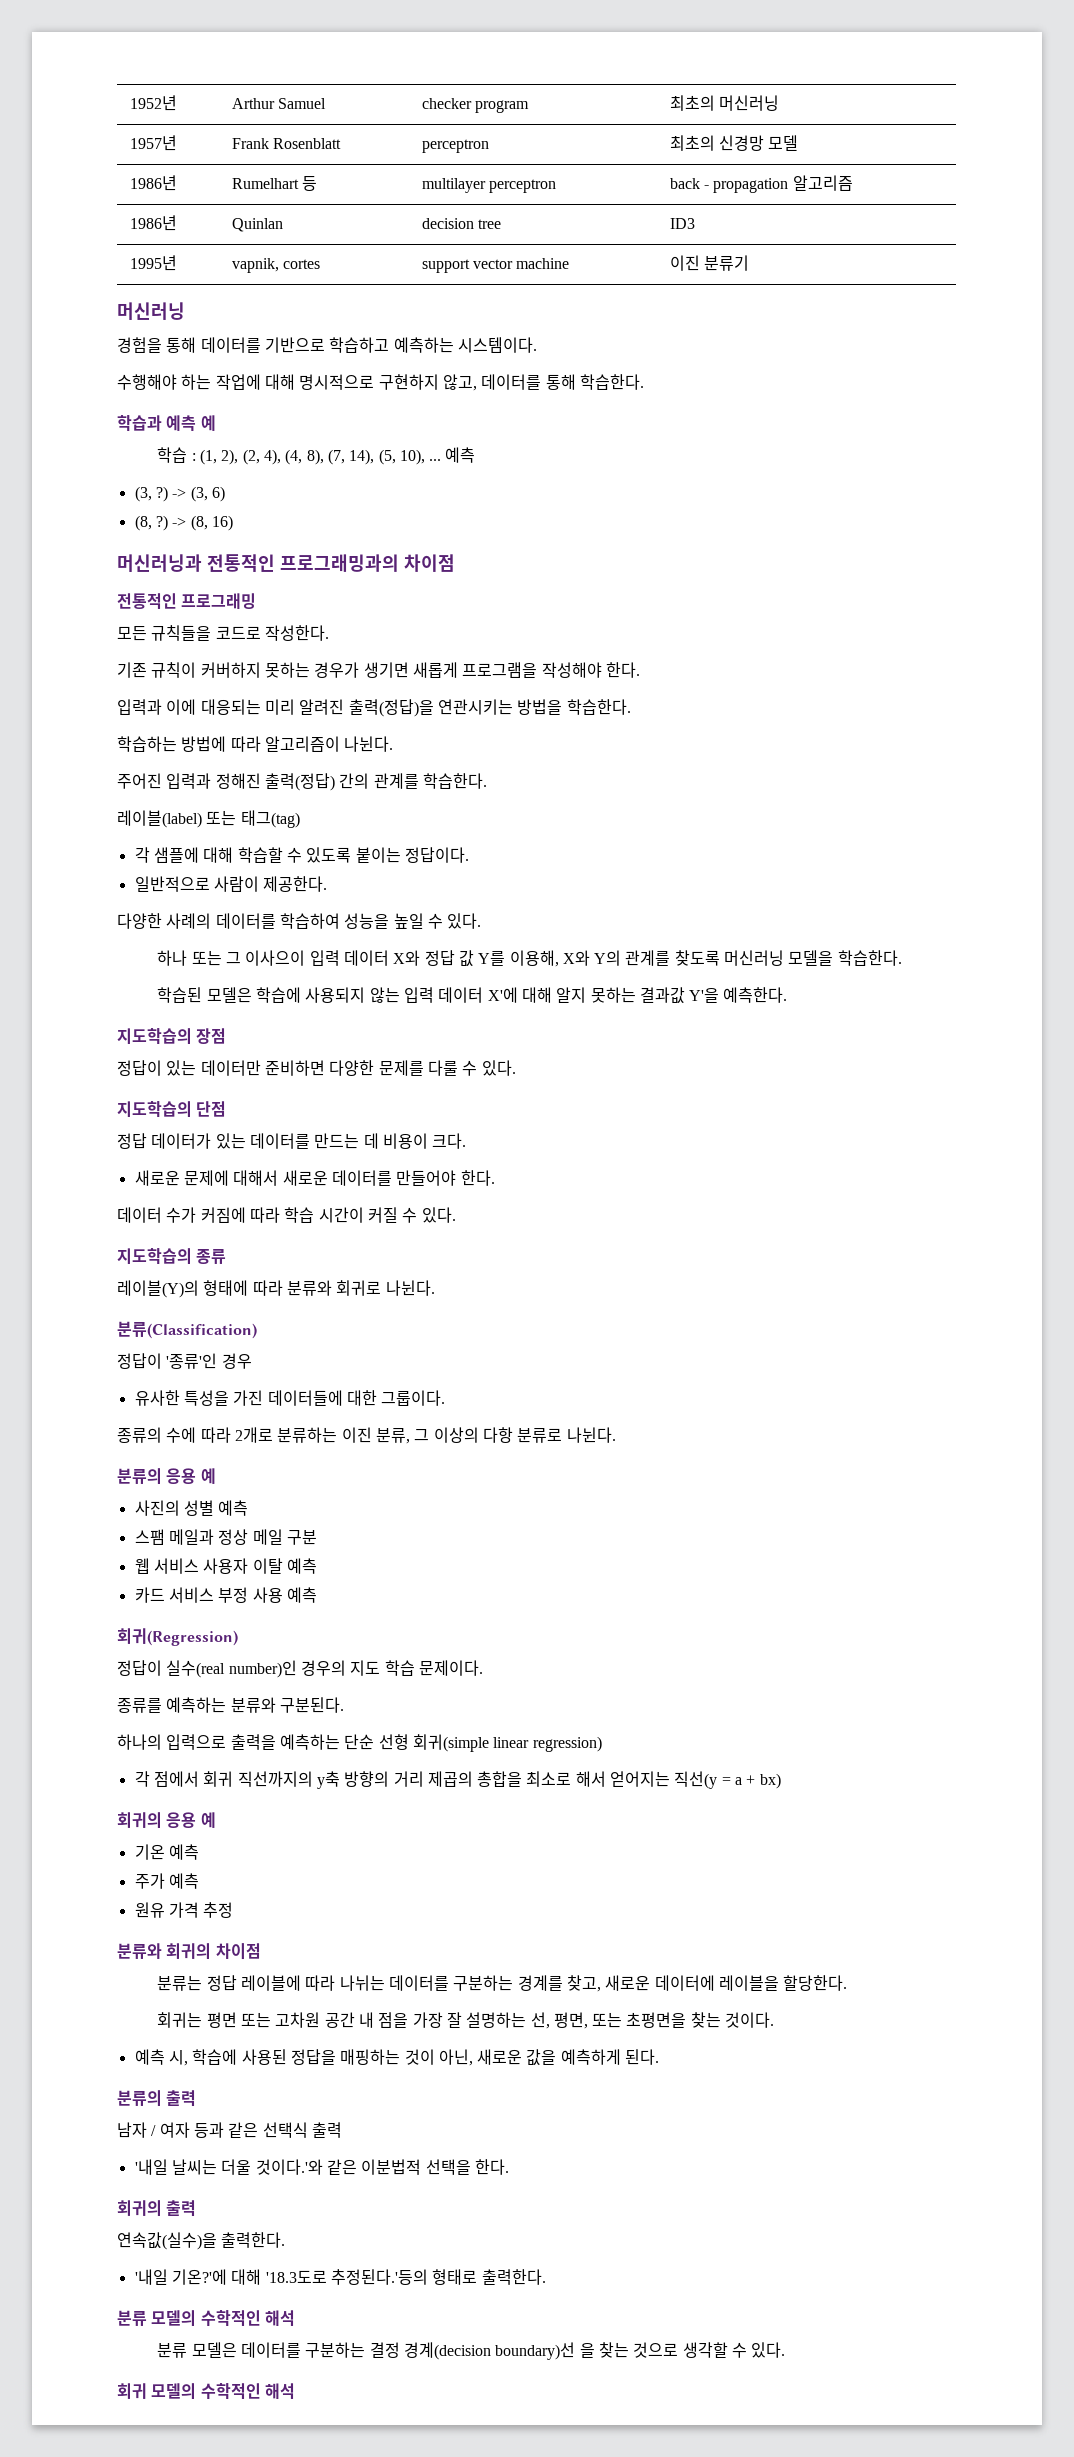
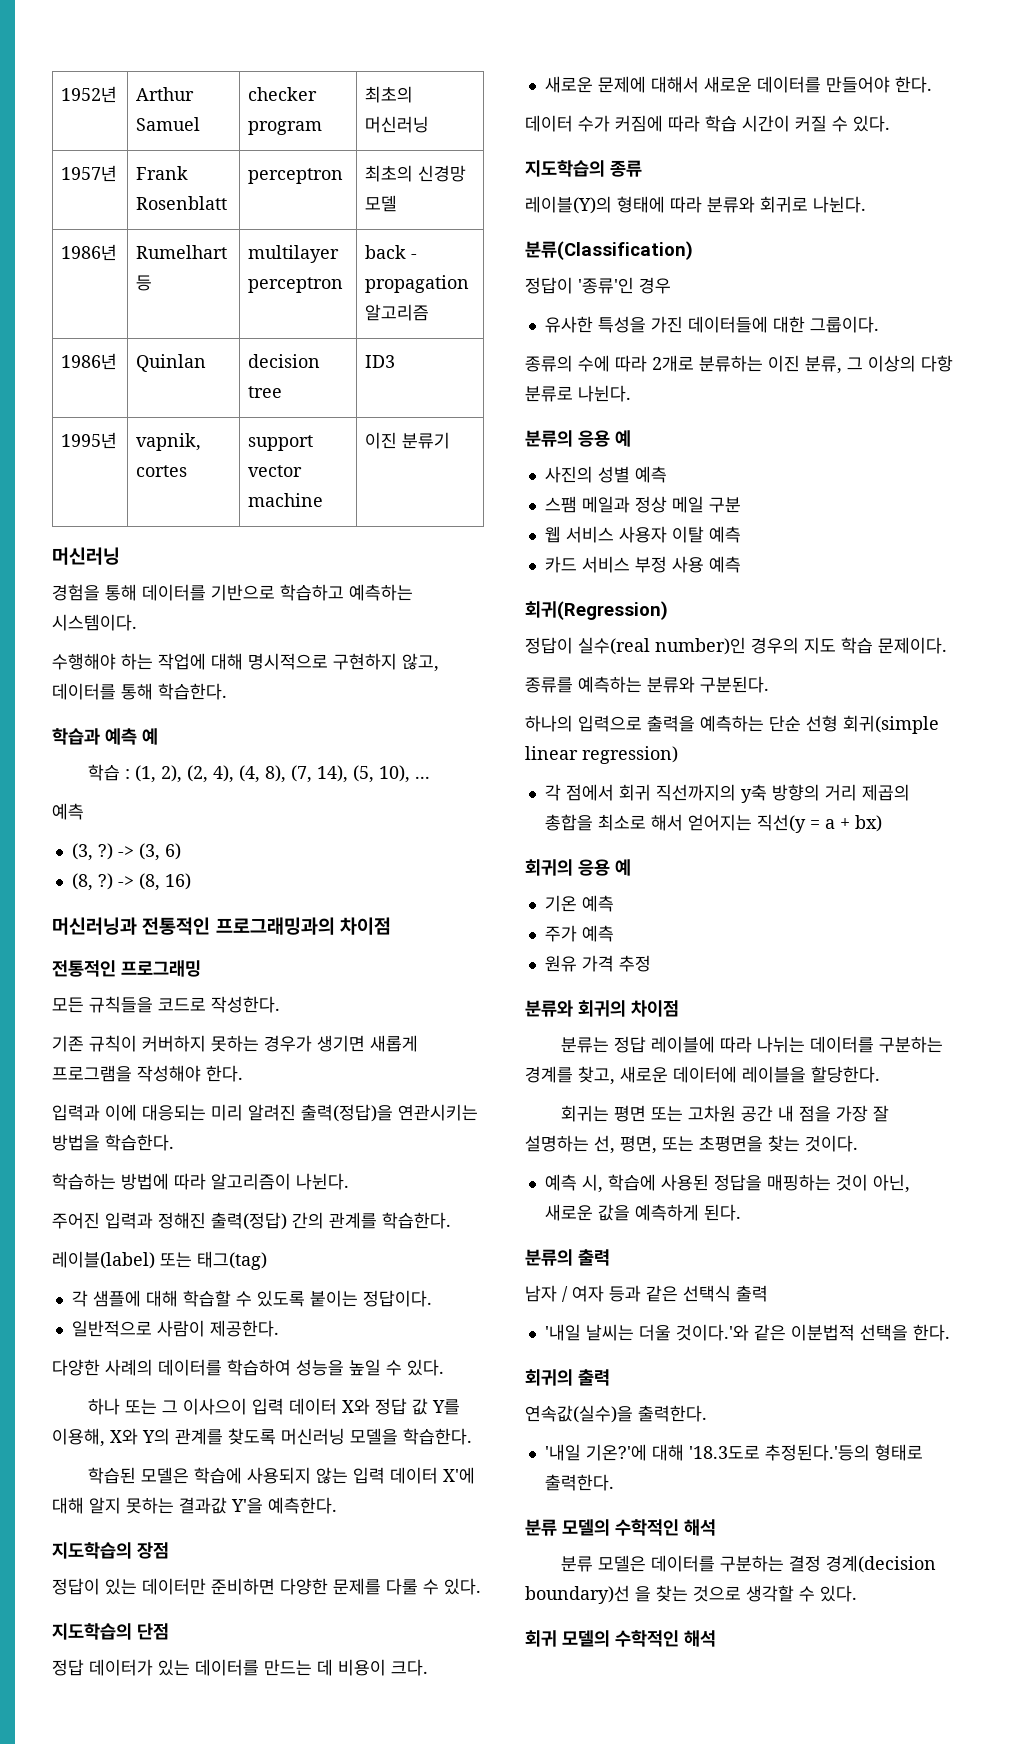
- 학습 : (1, 2), (2, 4), (4, 8), (7, 14), (5, 10), ... 예측
+ 학습 : (1, 2), (2, 4), (4, 8), (7, 14), (5, 10), ...
+ 예측

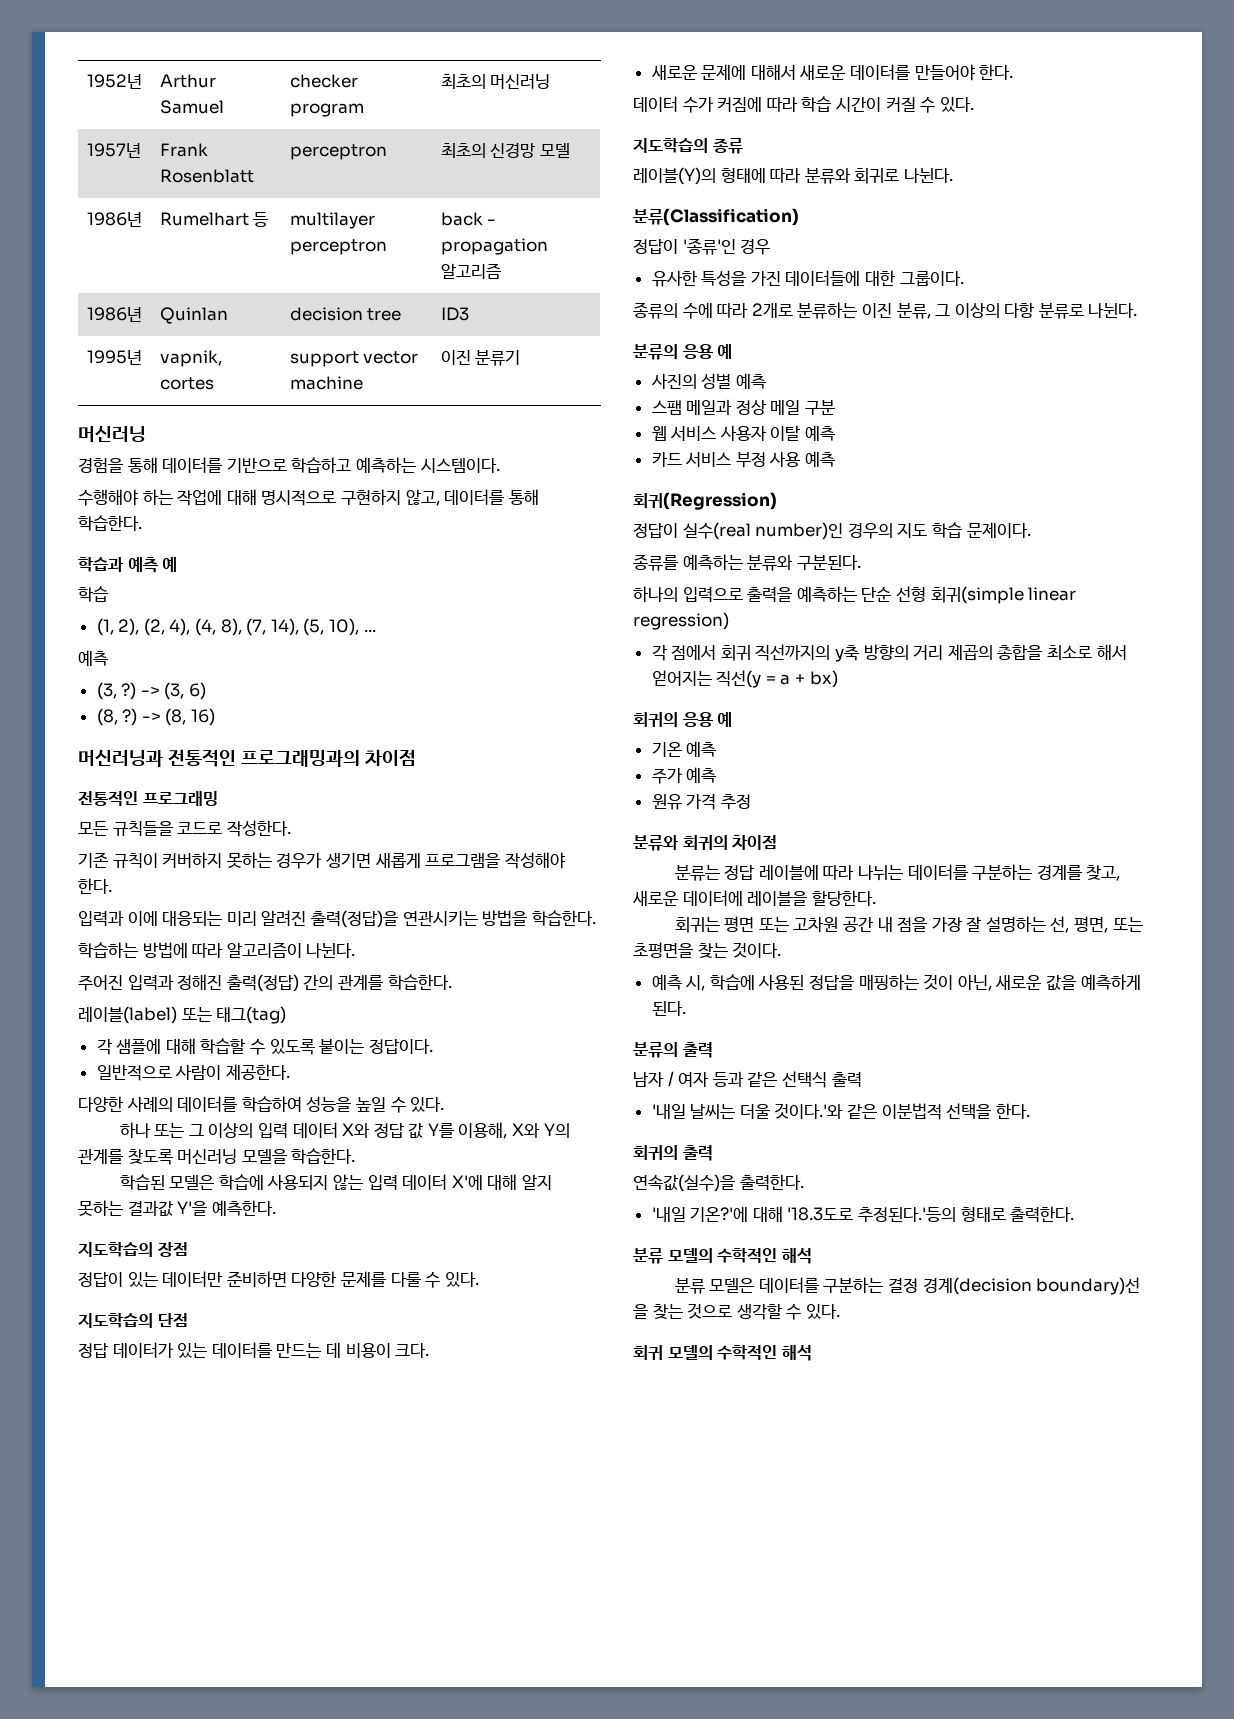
  학습과 예측 예
- 학습 : (1, 2), (2, 4), (4, 8), (7, 14), (5, 10), ...
+ 학습
+ (1, 2), (2, 4), (4, 8), (7, 14), (5, 10), ...
- 하나 또는 그 이사으이 입력 데이터 X와 정답 값 Y를 이용해, X와 Y의 관계를 찾도록 머신러닝 모델을 학습한다.
+ 하나 또는 그 이상의 입력 데이터 X와 정답 값 Y를 이용해, X와 Y의 관계를 찾도록 머신러닝 모델을 학습한다.

